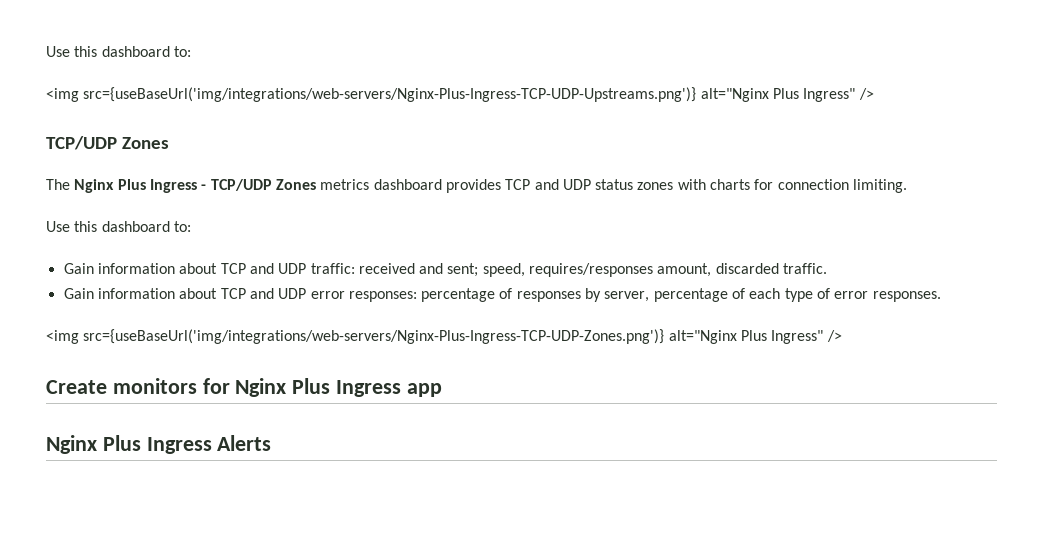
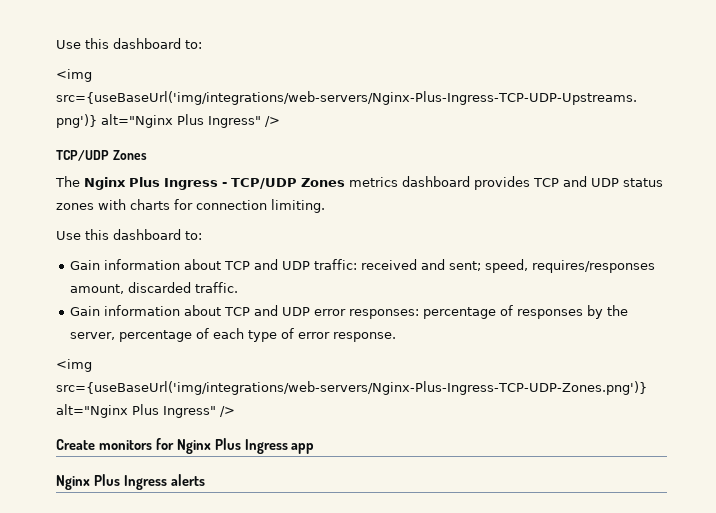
- Gain information about TCP and UDP error responses: percentage of responses by server, percentage of each type of error responses.
+ Gain information about TCP and UDP error responses: percentage of responses by the server, percentage of each type of error response.
- Nginx Plus Ingress Alerts
+ Nginx Plus Ingress alerts

